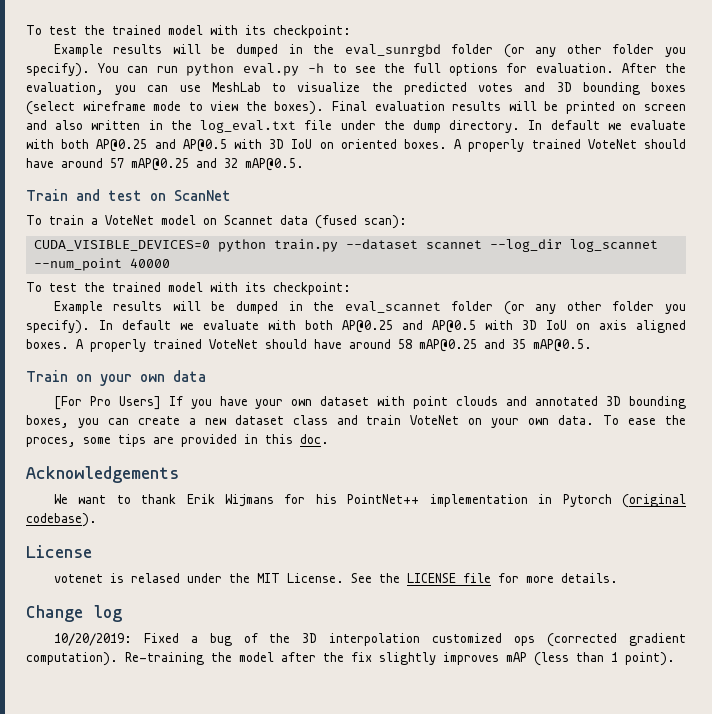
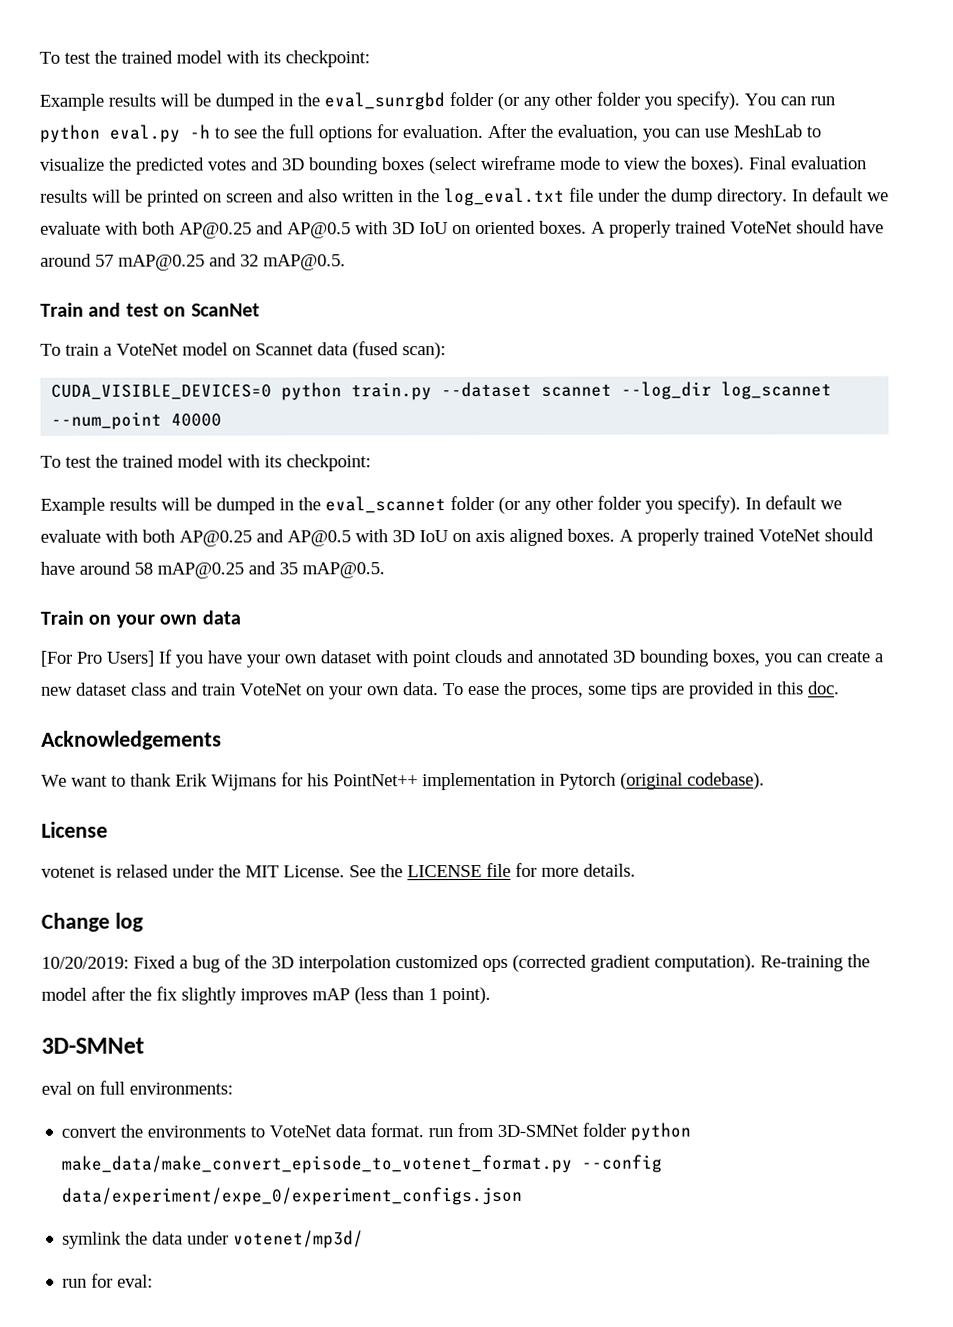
  Re-training the model after the fix slightly improves mAP (less than 1 point).
+ 3D-SMNet
+ eval on full environments:
+ convert the environments to VoteNet data format. run from 3D-SMNet folder python make_data/make_convert_episode_to_votenet_format.py --config data/experiment/expe_0/experiment_configs.json
+ symlink the data under votenet/mp3d/
+ run for eval:

